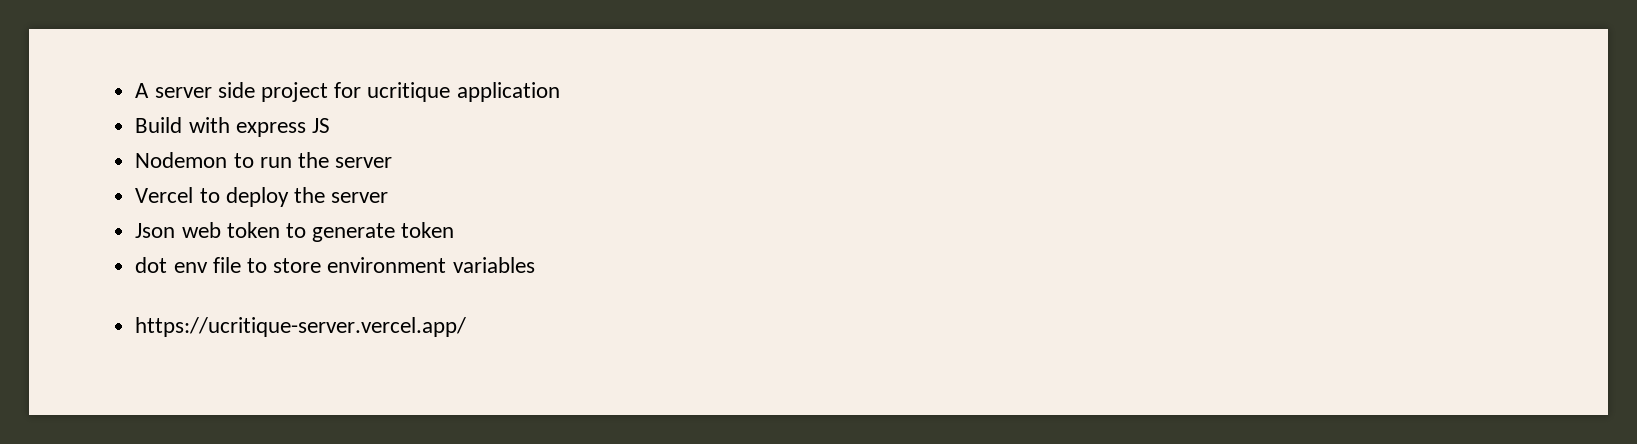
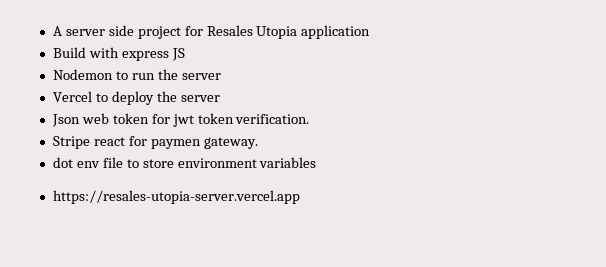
- A server side project for ucritique application
+ A server side project for Resales Utopia application
- Json web token to generate token
+ Json web token for jwt token verification.
+ Stripe react for paymen gateway.
- https://ucritique-server.vercel.app/
+ https://resales-utopia-server.vercel.app

